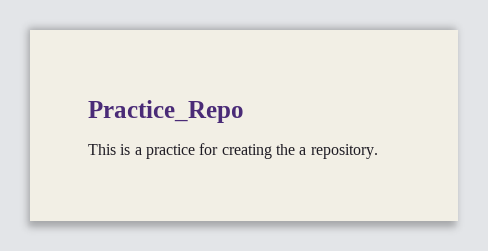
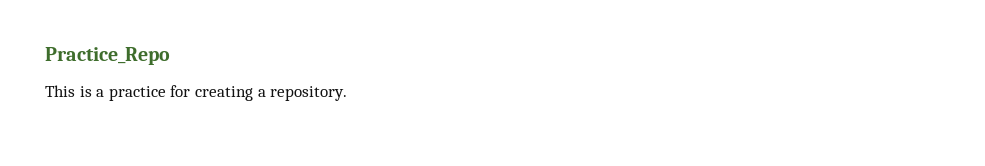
- This is a practice for creating the a repository.
+ This is a practice for creating a repository.

